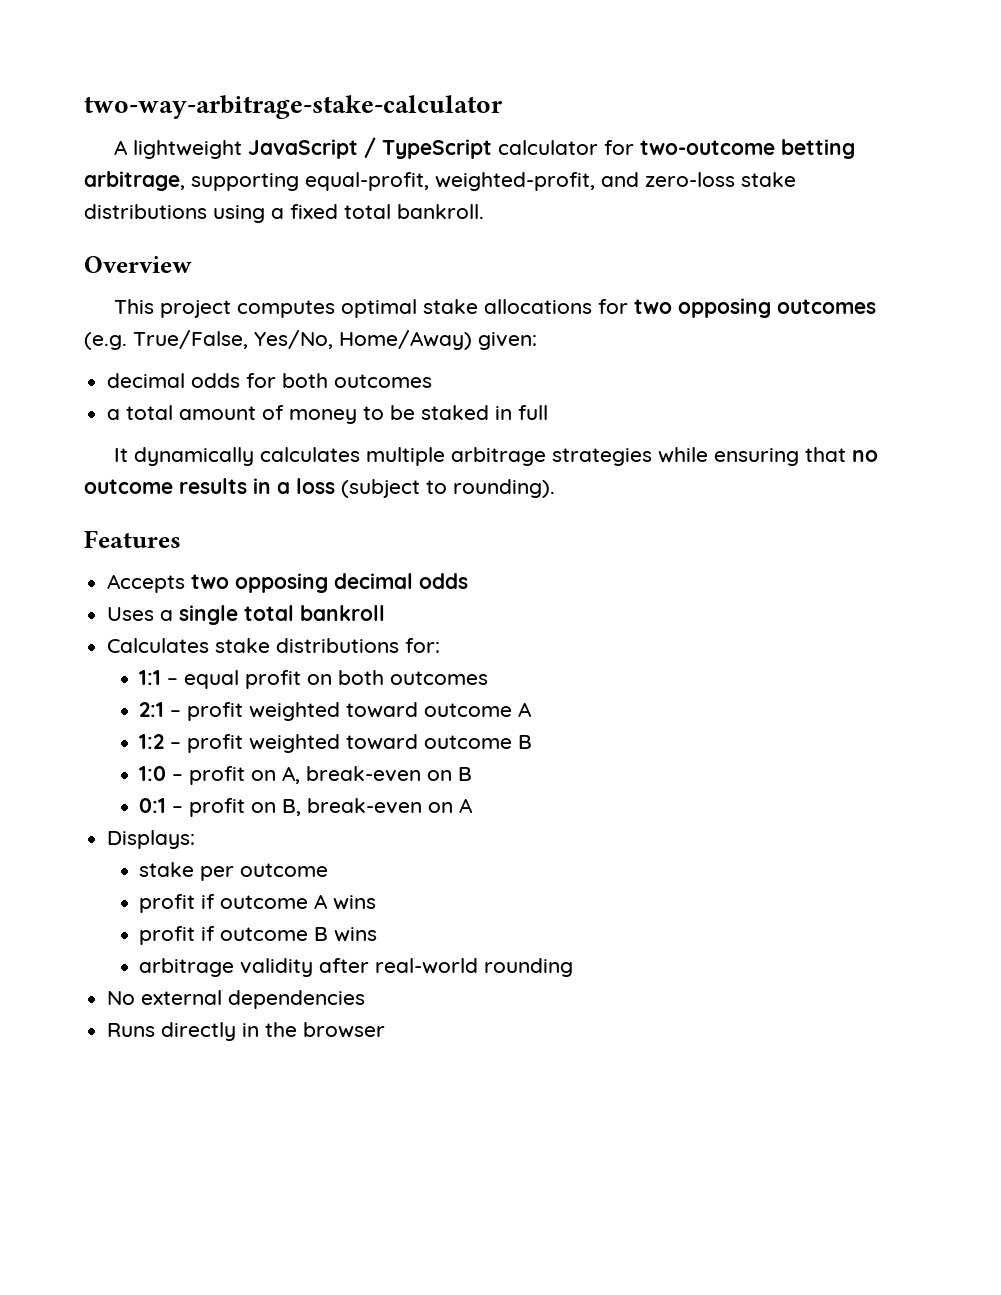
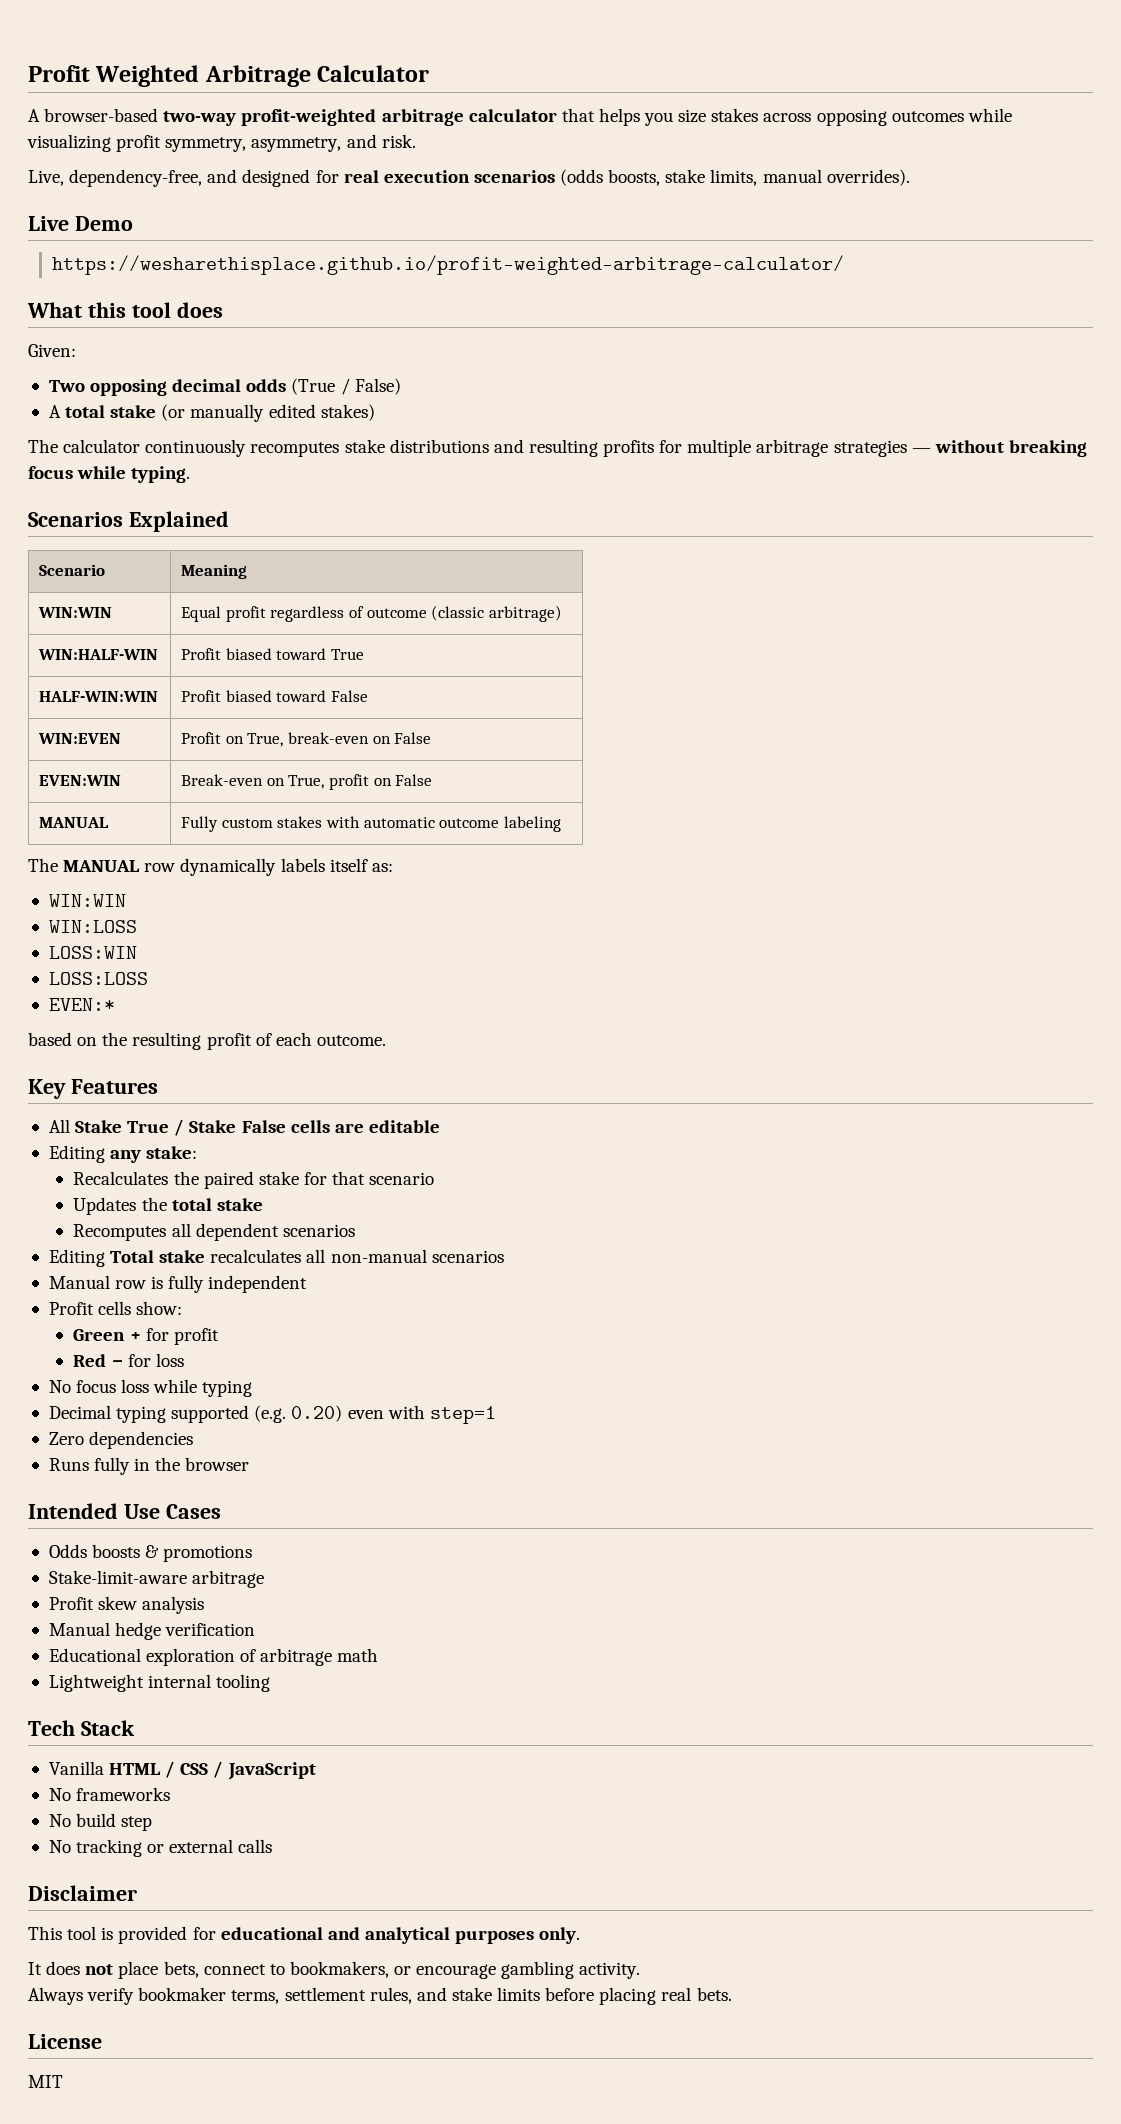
- two-way-arbitrage-stake-calculator
- A lightweight JavaScript / TypeScript calculator for two-outcome betting arbitrage, supporting equal-profit, weighted-profit, and zero-loss stake distributions using a fixed total bankroll.
- Overview
- This project computes optimal stake allocations for two opposing outcomes (e.g. True/False, Yes/No, Home/Away) given:
- decimal odds for both outcomes
- a total amount of money to be staked in full
- It dynamically calculates multiple arbitrage strategies while ensuring that no outcome results in a loss (subject to rounding).
- Features
- Accepts two opposing decimal odds
- Uses a single total bankroll
- Calculates stake distributions for:
- 1:1 – equal profit on both outcomes
- 2:1 – profit weighted toward outcome A
- 1:2 – profit weighted toward outcome B
- 1:0 – profit on A, break-even on B
- 0:1 – profit on B, break-even on A
- Displays:
- stake per outcome
- profit if outcome A wins
- profit if outcome B wins
- arbitrage validity after real-world rounding
- No external dependencies
+ Profit Weighted Arbitrage Calculator
+ A browser-based two-way profit-weighted arbitrage calculator that helps you size stakes across opposing outcomes while visualizing profit symmetry, asymmetry, and risk.
+ Live, dependency-free, and designed for real execution scenarios (odds boosts, stake limits, manual overrides).
+ Live Demo
+ https://wesharethisplace.github.io/profit-weighted-arbitrage-calculator/
+ What this tool does
+ Given:
+ Two opposing decimal odds (True / False)
+ A total stake (or manually edited stakes)
+ The calculator continuously recomputes stake distributions and resulting profits for multiple arbitrage strategies — without breaking focus while typing.
+ Scenarios Explained
+ Scenario | Meaning
+ WIN:WIN | Equal profit regardless of outcome (classic arbitrage)
+ WIN:HALF-WIN | Profit biased toward True
+ HALF-WIN:WIN | Profit biased toward False
+ WIN:EVEN | Profit on True, break-even on False
+ EVEN:WIN | Break-even on True, profit on False
+ MANUAL | Fully custom stakes with automatic outcome labeling
+ The MANUAL row dynamically labels itself as:
+ WIN:WIN
+ WIN:LOSS
+ LOSS:WIN
+ LOSS:LOSS
+ EVEN:*
+ based on the resulting profit of each outcome.
+ Key Features
+ All Stake True / Stake False cells are editable
+ Editing any stake:
+ Recalculates the paired stake for that scenario
+ Updates the total stake
+ Recomputes all dependent scenarios
+ Editing Total stake recalculates all non-manual scenarios
+ Manual row is fully independent
+ Profit cells show:
+ Green + for profit
+ Red − for loss
+ No focus loss while typing
+ Decimal typing supported (e.g. 0.20) even with step=1
+ Zero dependencies
- Runs directly in the browser
+ Runs fully in the browser
+ Intended Use Cases
+ Odds boosts & promotions
+ Stake-limit-aware arbitrage
+ Profit skew analysis
+ Manual hedge verification
+ Educational exploration of arbitrage math
+ Lightweight internal tooling
+ Tech Stack
+ Vanilla HTML / CSS / JavaScript
+ No frameworks
+ No build step
+ No tracking or external calls
+ Disclaimer
+ This tool is provided for educational and analytical purposes only.
+ It does not place bets, connect to bookmakers, or encourage gambling activity.
+ Always verify bookmaker terms, settlement rules, and stake limits before placing real bets.
+ License
+ MIT

